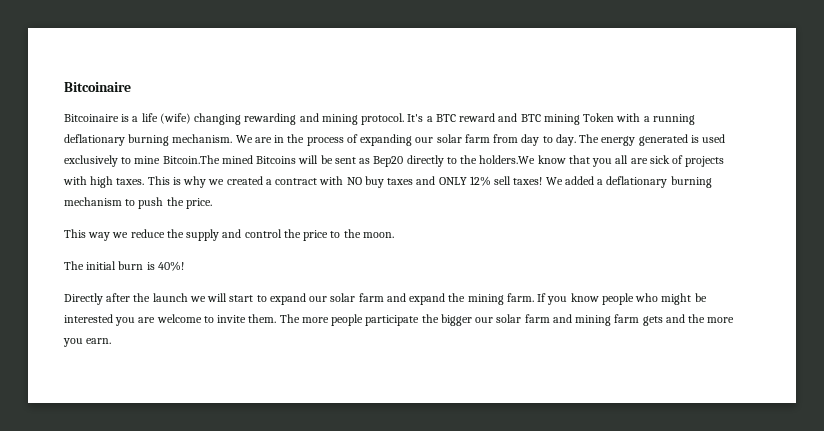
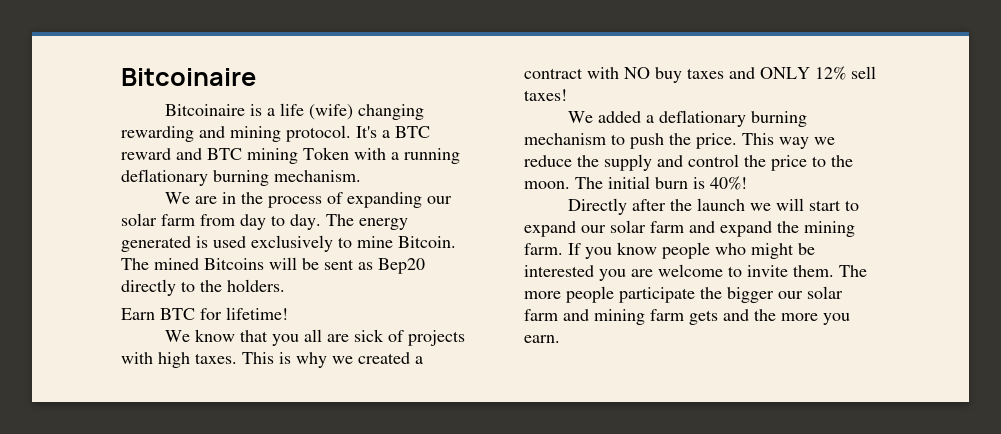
- It's a BTC reward and BTC mining Token with a running deflationary burning mechanism. We are in the process of expanding our solar farm from day to day.
+ It's a BTC reward and BTC mining Token with a running deflationary burning mechanism.
+ We are in the process of expanding our solar farm from day to day.
- The energy generated is used exclusively to mine Bitcoin.The mined Bitcoins will be sent as Bep20 directly to the holders.We know that you all are sick of projects with high taxes.
+ The energy generated is used exclusively to mine Bitcoin. The mined Bitcoins will be sent as Bep20 directly to the holders.
+ Earn BTC for lifetime!
+ We know that you all are sick of projects with high taxes.
- This is why we created a contract with NO buy taxes and ONLY 12% sell taxes! We added a deflationary burning mechanism to push the price.
- This way we reduce the supply and control the price to the moon.
- The initial burn is 40%!
+ This is why we created a contract with NO buy taxes and ONLY 12% sell taxes!
+ We added a deflationary burning mechanism to push the price. This way we reduce the supply and control the price to the moon. The initial burn is 40%!

